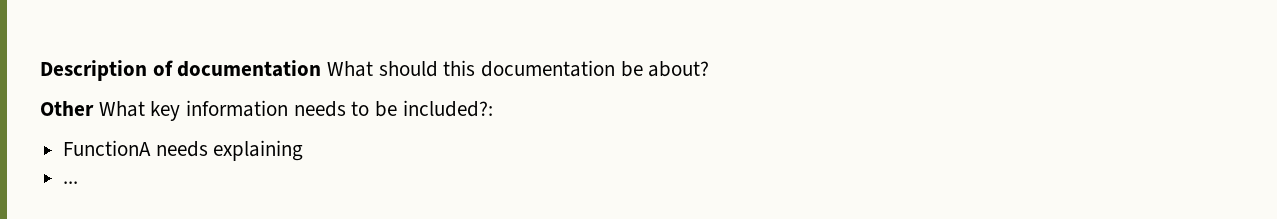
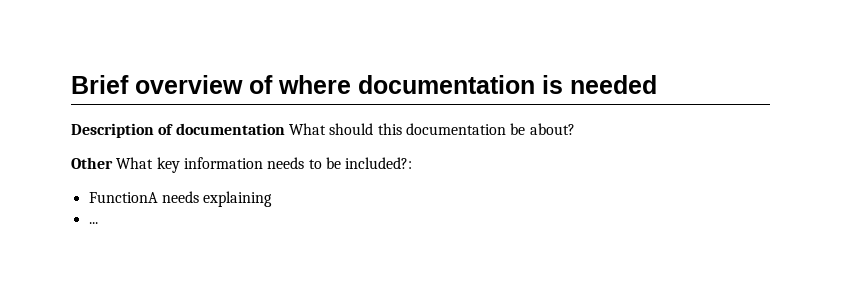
+ Brief overview of where documentation is needed

